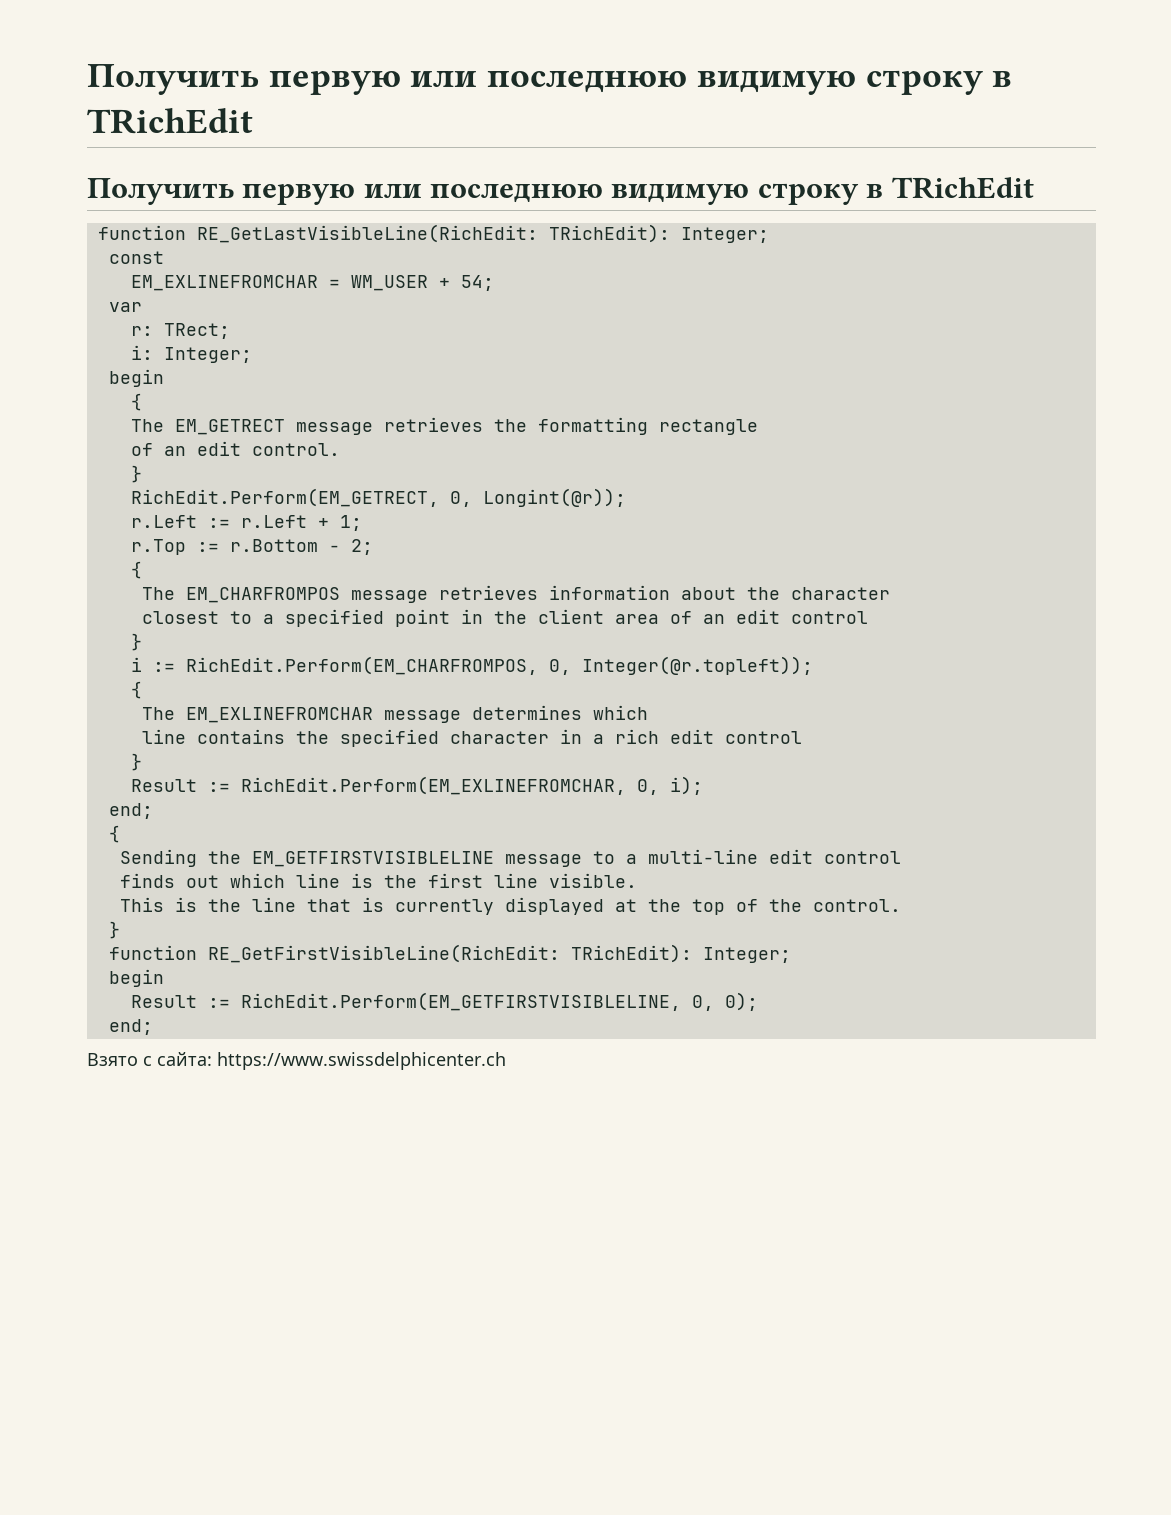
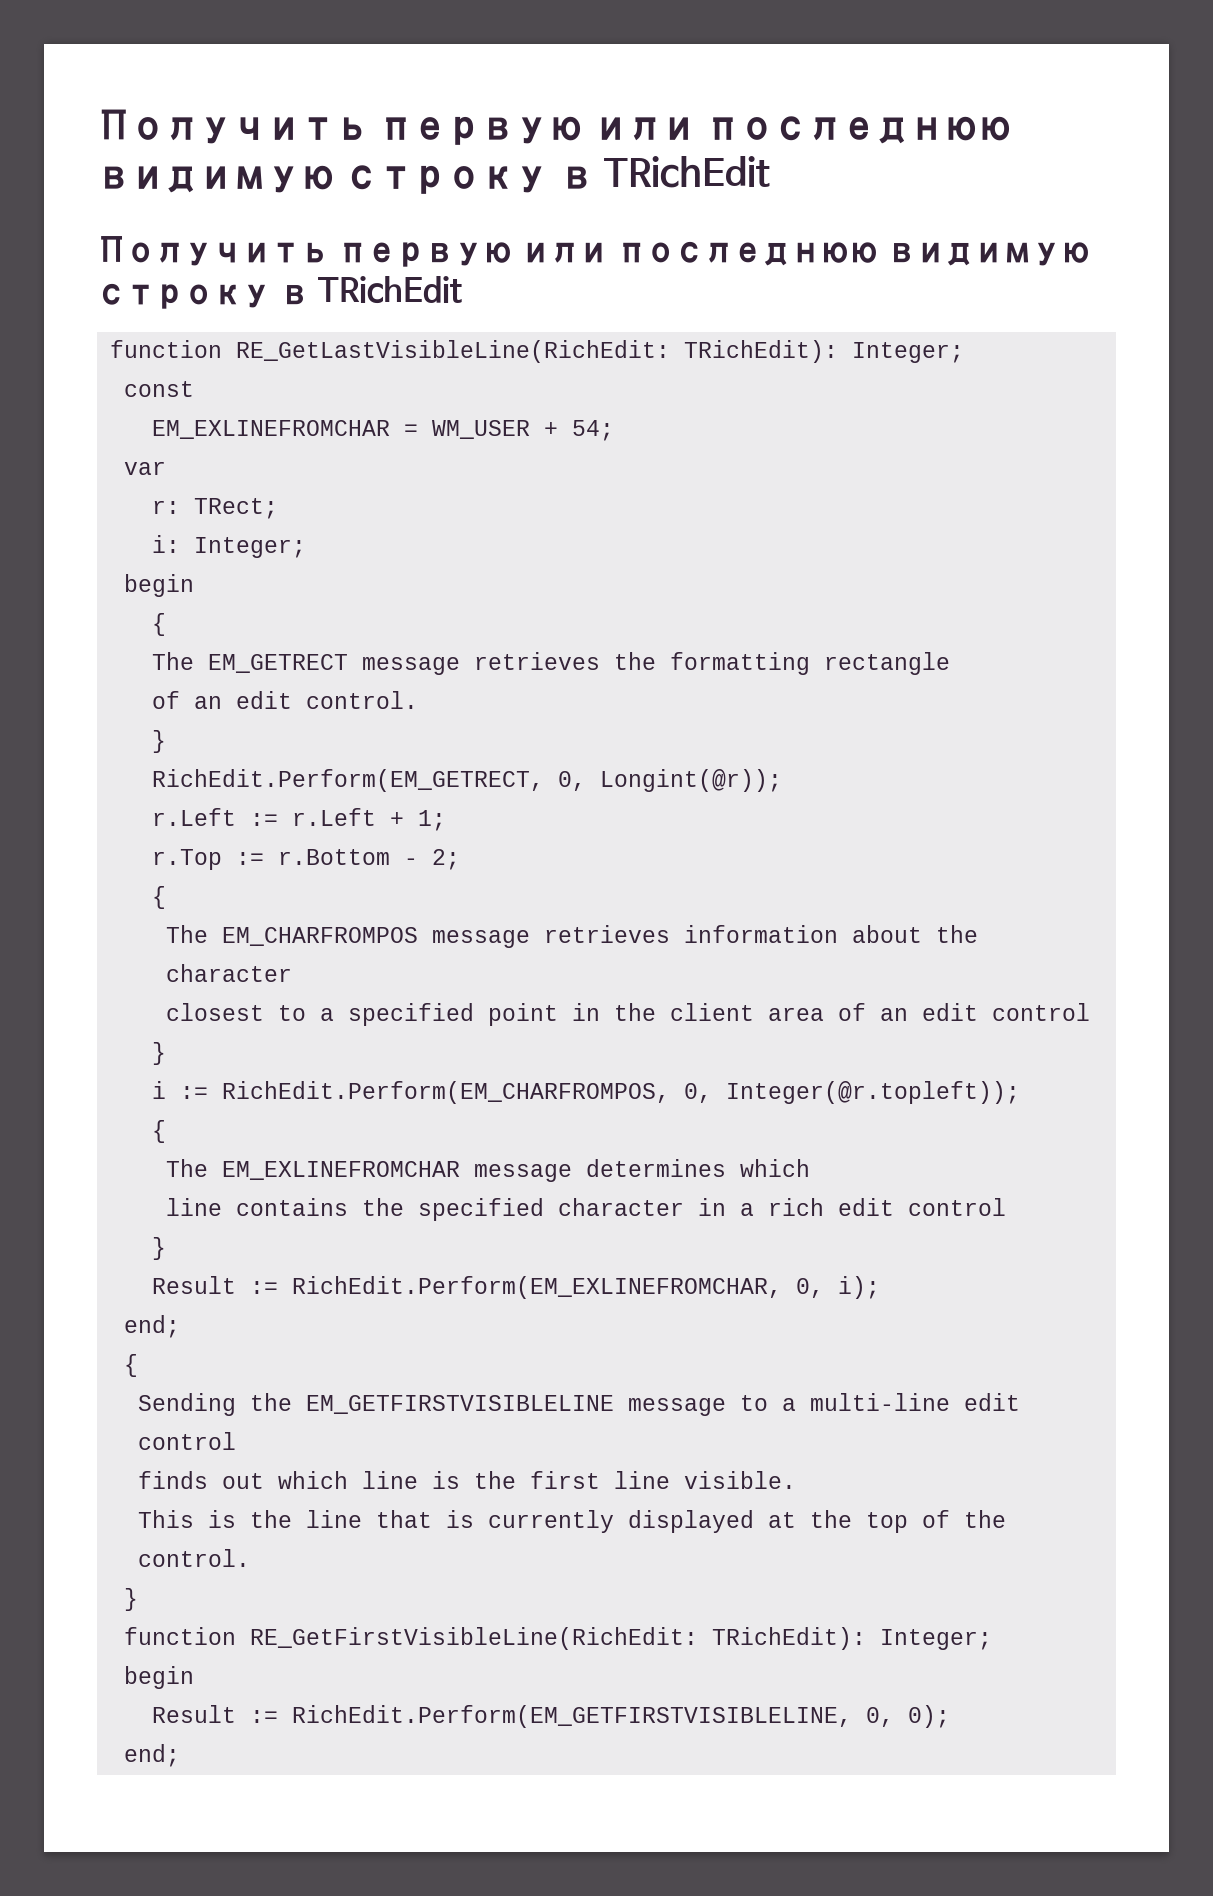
- Взято с сайта: https://www.swissdelphicenter.ch

